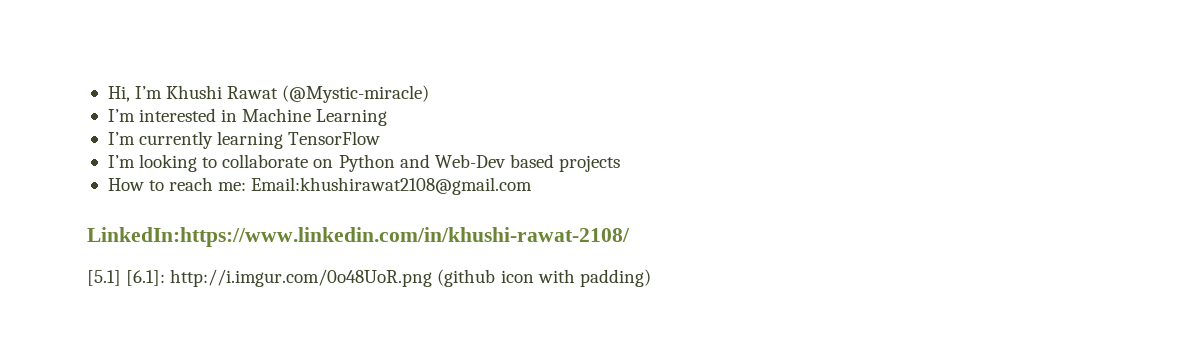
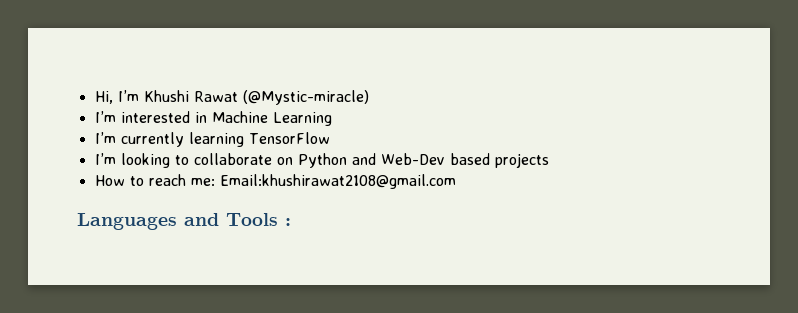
- LinkedIn:https://www.linkedin.com/in/khushi-rawat-2108/
- [5.1] [6.1]: http://i.imgur.com/0o48UoR.png (github icon with padding)
+ Languages and Tools :

